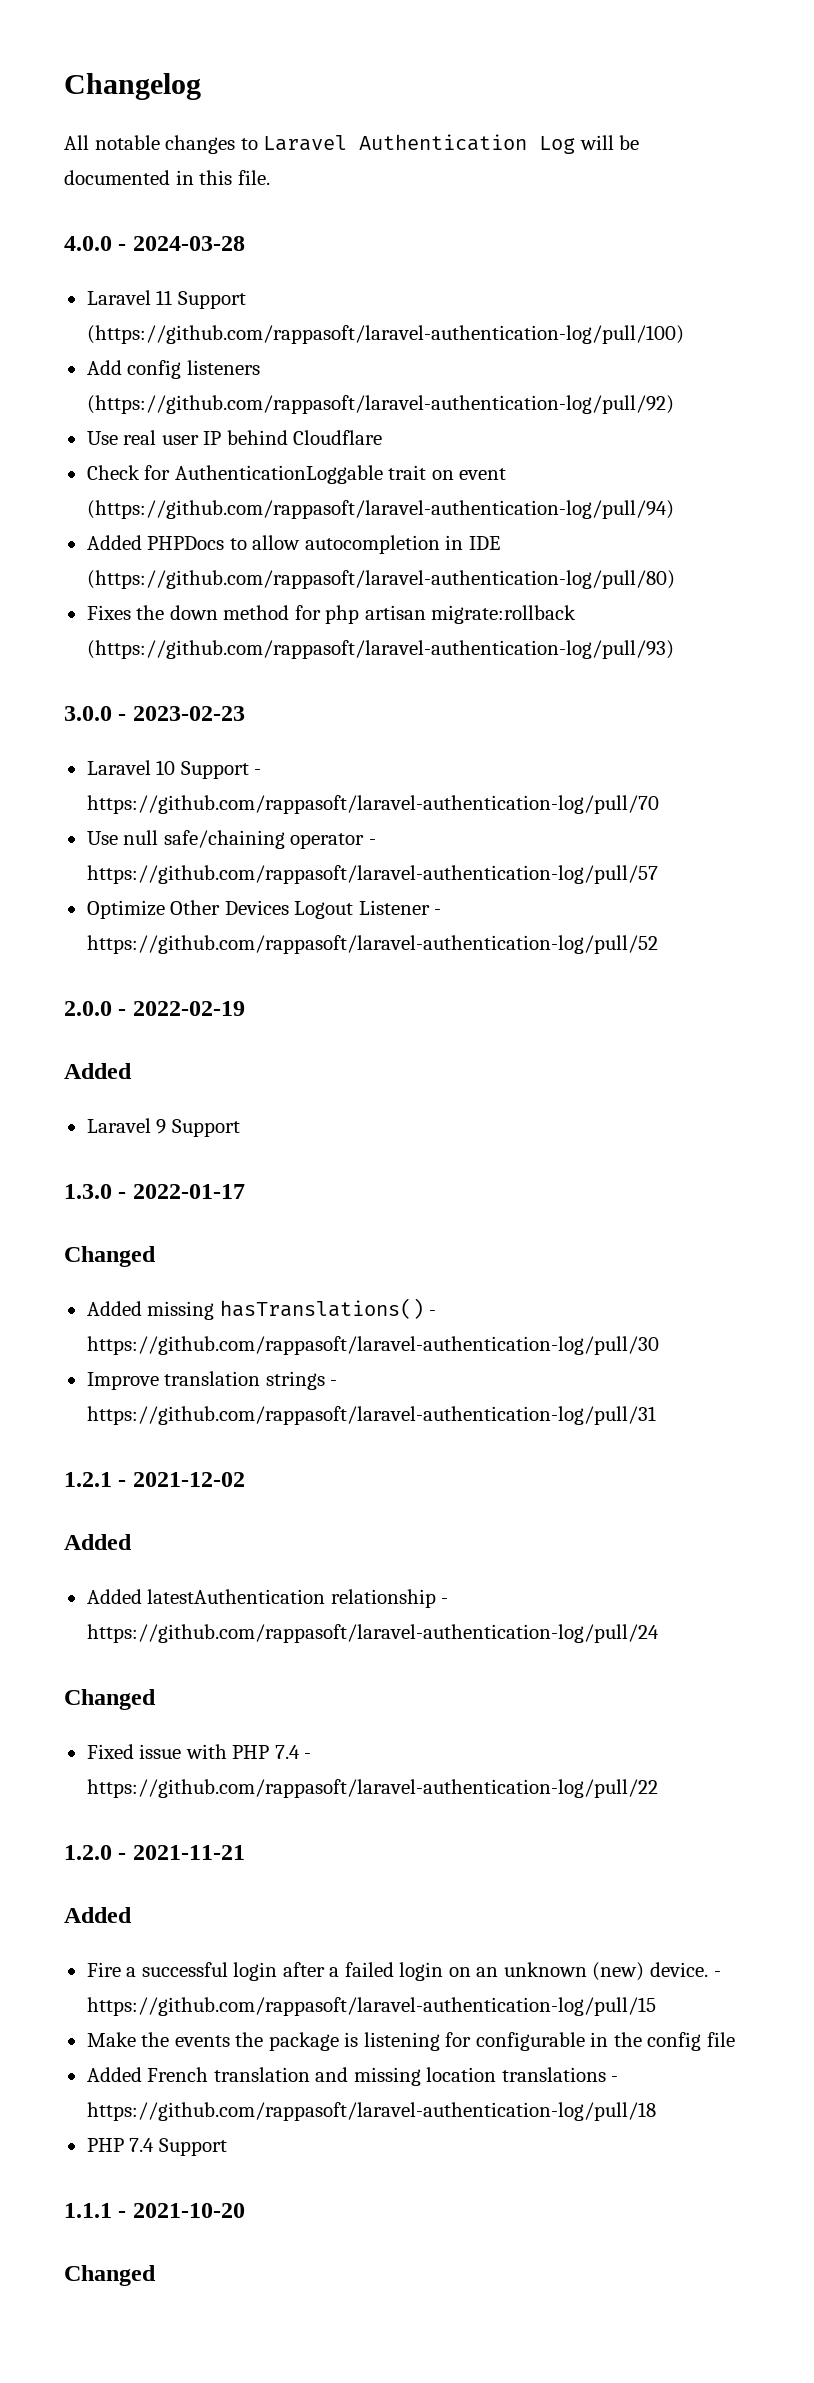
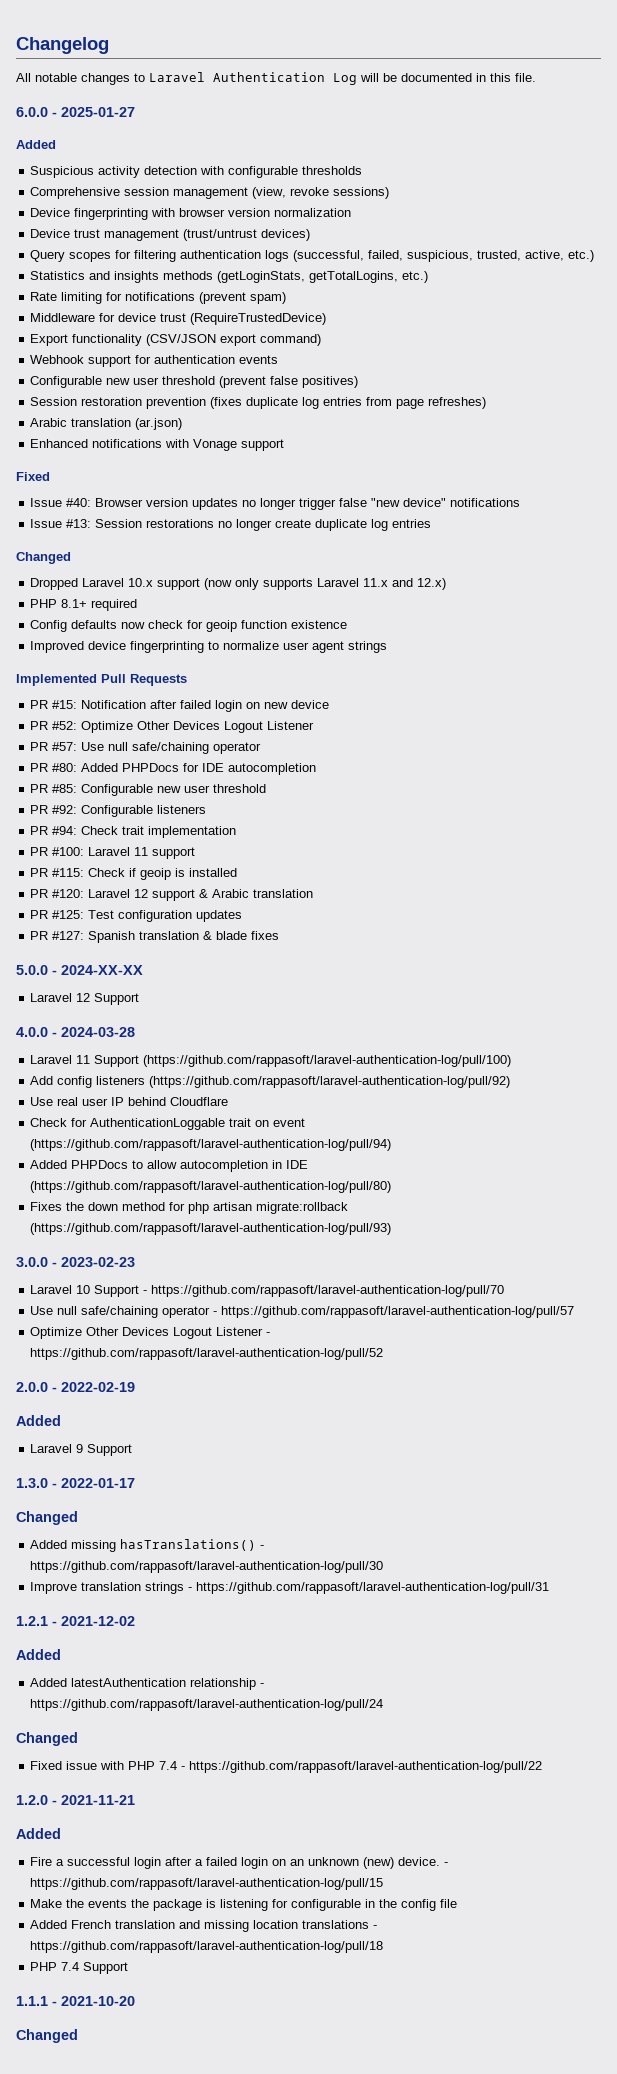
+ 6.0.0 - 2025-01-27
+ Added
+ Suspicious activity detection with configurable thresholds
+ Comprehensive session management (view, revoke sessions)
+ Device fingerprinting with browser version normalization
+ Device trust management (trust/untrust devices)
+ Query scopes for filtering authentication logs (successful, failed, suspicious, trusted, active, etc.)
+ Statistics and insights methods (getLoginStats, getTotalLogins, etc.)
+ Rate limiting for notifications (prevent spam)
+ Middleware for device trust (RequireTrustedDevice)
+ Export functionality (CSV/JSON export command)
+ Webhook support for authentication events
+ Configurable new user threshold (prevent false positives)
+ Session restoration prevention (fixes duplicate log entries from page refreshes)
+ Arabic translation (ar.json)
+ Enhanced notifications with Vonage support
+ Fixed
+ Issue #40: Browser version updates no longer trigger false "new device" notifications
+ Issue #13: Session restorations no longer create duplicate log entries
+ Changed
+ Dropped Laravel 10.x support (now only supports Laravel 11.x and 12.x)
+ PHP 8.1+ required
+ Config defaults now check for geoip function existence
+ Improved device fingerprinting to normalize user agent strings
+ Implemented Pull Requests
+ PR #15: Notification after failed login on new device
+ PR #52: Optimize Other Devices Logout Listener
+ PR #57: Use null safe/chaining operator
+ PR #80: Added PHPDocs for IDE autocompletion
+ PR #85: Configurable new user threshold
+ PR #92: Configurable listeners
+ PR #94: Check trait implementation
+ PR #100: Laravel 11 support
+ PR #115: Check if geoip is installed
+ PR #120: Laravel 12 support & Arabic translation
+ PR #125: Test configuration updates
+ PR #127: Spanish translation & blade fixes
+ 5.0.0 - 2024-XX-XX
+ Laravel 12 Support

